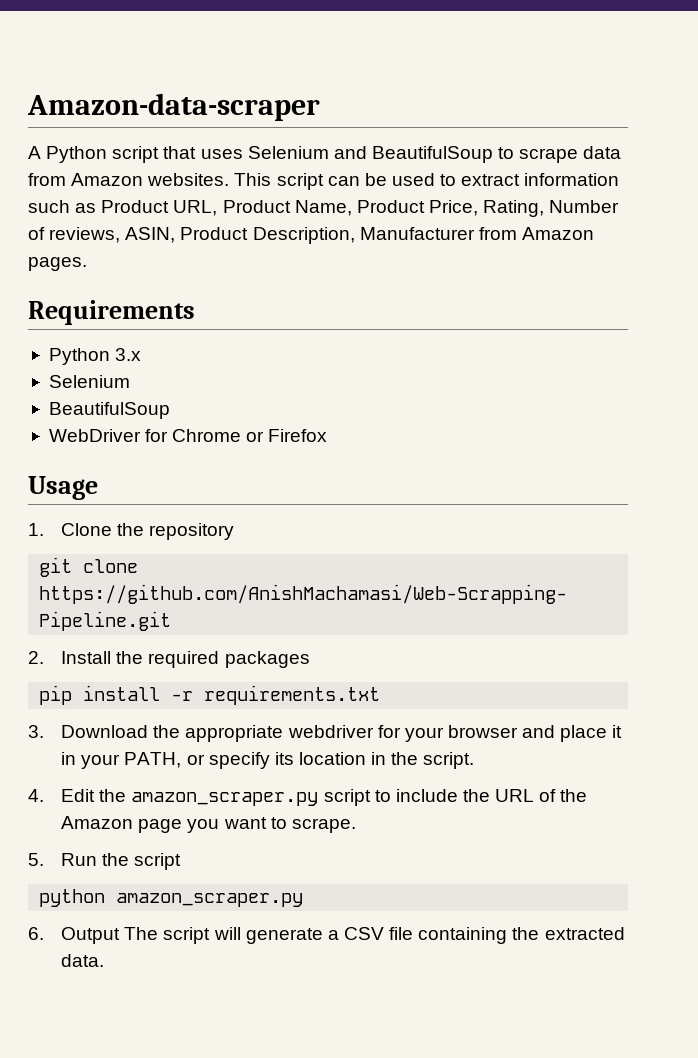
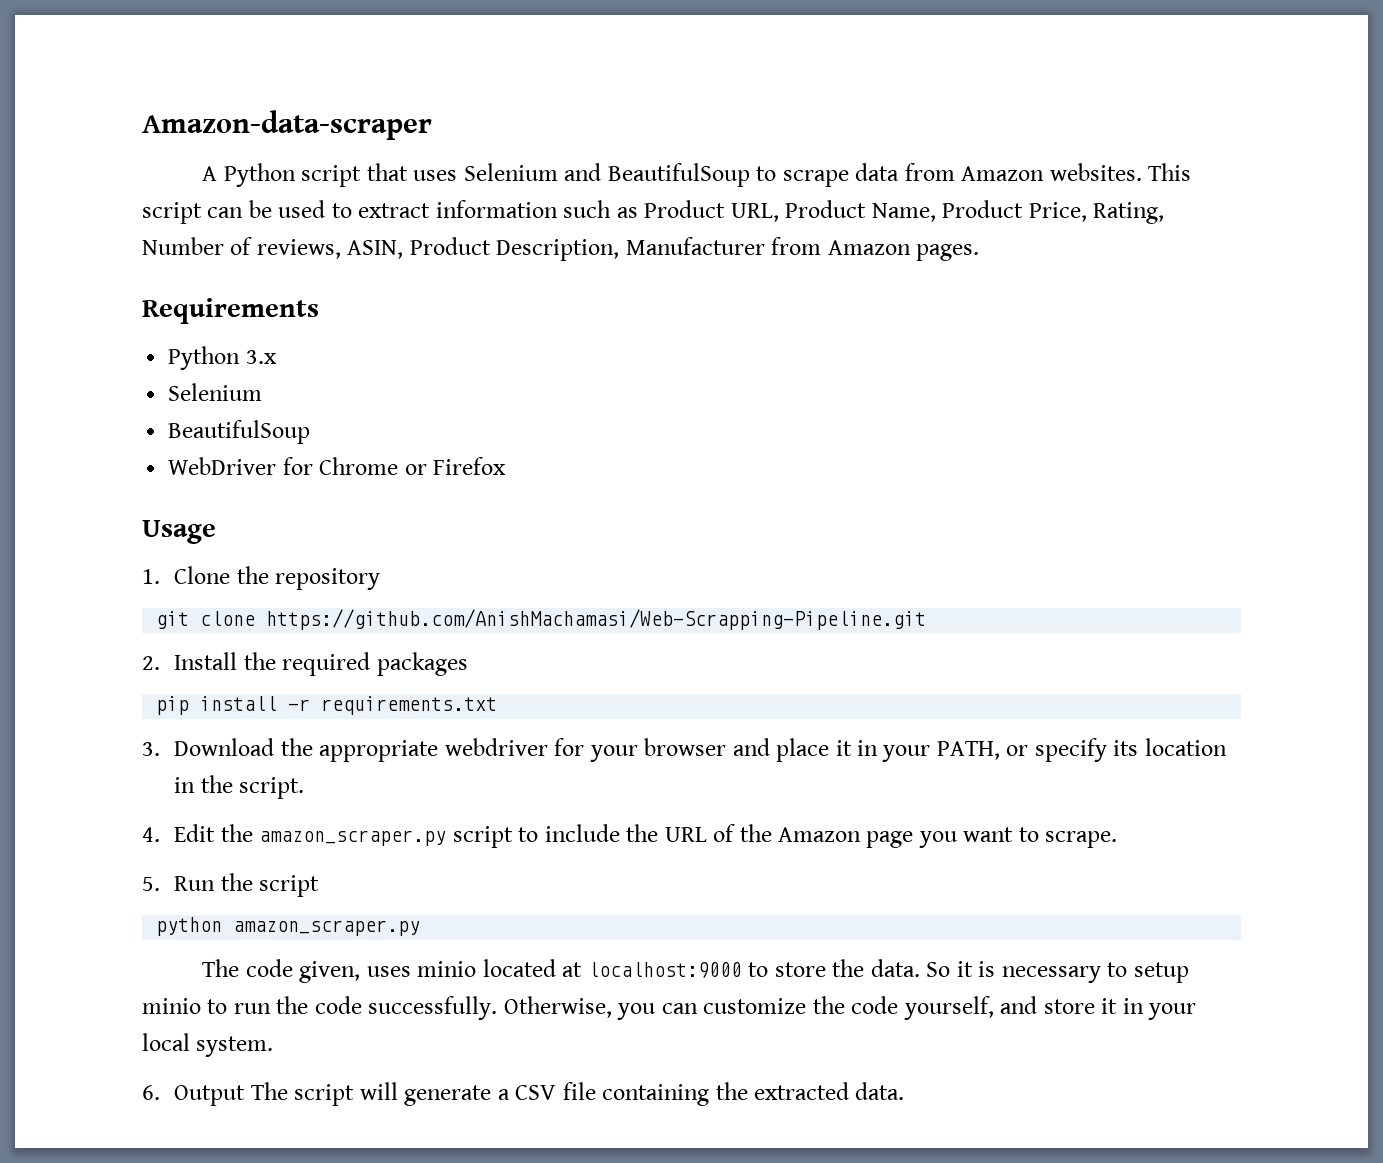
+ The code given, uses minio located at localhost:9000 to store the data. So it is necessary to setup minio to run the code successfully. Otherwise, you can customize the code yourself, and store it in your local system.

